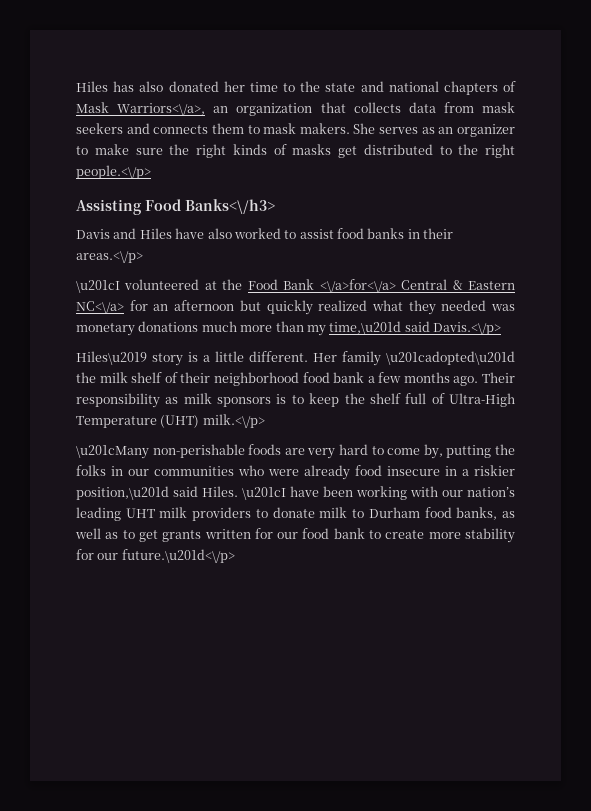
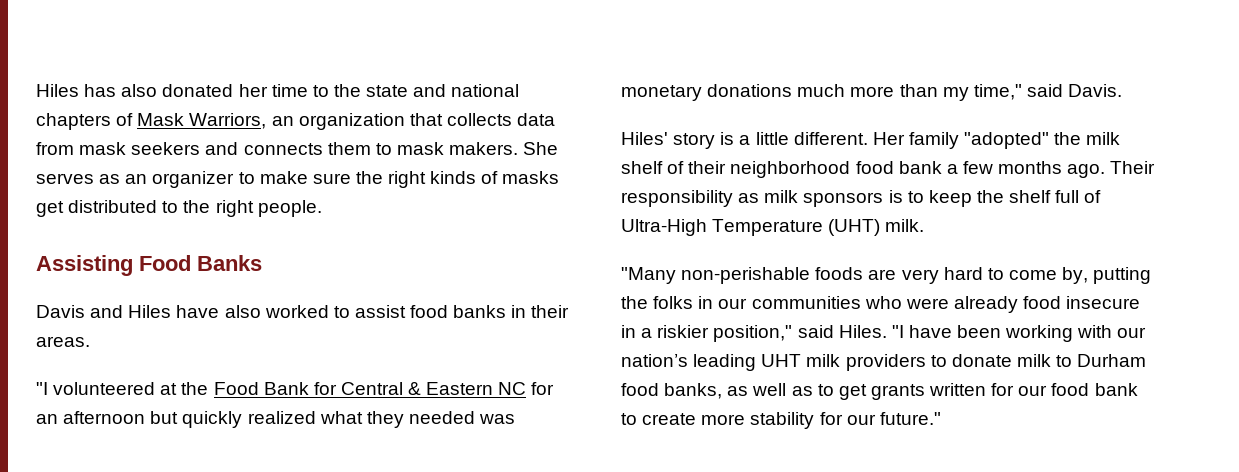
- Hiles has also donated her time to the state and national chapters of Mask Warriors<\/a>, an organization that collects data from mask seekers and connects them to mask makers.
+ Hiles has also donated her time to the state and national chapters of Mask Warriors, an organization that collects data from mask seekers and connects them to mask makers.
- She serves as an organizer to make sure the right kinds of masks get distributed to the right people.<\/p>
+ She serves as an organizer to make sure the right kinds of masks get distributed to the right people.
- Assisting Food Banks<\/h3>
+ Assisting Food Banks
- Davis and Hiles have also worked to assist food banks in their areas.<\/p>
- \u201cI volunteered at the Food Bank <\/a>for<\/a> Central & Eastern NC<\/a> for an afternoon but quickly realized what they needed was monetary donations much more than my time,\u201d said Davis.<\/p>
- Hiles\u2019 story is a little different.
+ Davis and Hiles have also worked to assist food banks in their areas.
+ "I volunteered at the Food Bank for Central & Eastern NC for an afternoon but quickly realized what they needed was monetary donations much more than my time," said Davis.
+ Hiles' story is a little different.
- Her family \u201cadopted\u201d the milk shelf of their neighborhood food bank a few months ago.
+ Her family "adopted" the milk shelf of their neighborhood food bank a few months ago.
- Their responsibility as milk sponsors is to keep the shelf full of Ultra-High Temperature (UHT) milk.<\/p>
- \u201cMany non-perishable foods are very hard to come by, putting the folks in our communities who were already food insecure in a riskier position,\u201d said Hiles.
+ Their responsibility as milk sponsors is to keep the shelf full of Ultra-High Temperature (UHT) milk.
+ "Many non-perishable foods are very hard to come by, putting the folks in our communities who were already food insecure in a riskier position," said Hiles.
- \u201cI have been working with our nation’s leading UHT milk providers to donate milk to Durham food banks, as well as to get grants written for our food bank to create more stability for our future.\u201d<\/p>
+ "I have been working with our nation’s leading UHT milk providers to donate milk to Durham food banks, as well as to get grants written for our food bank to create more stability for our future."

